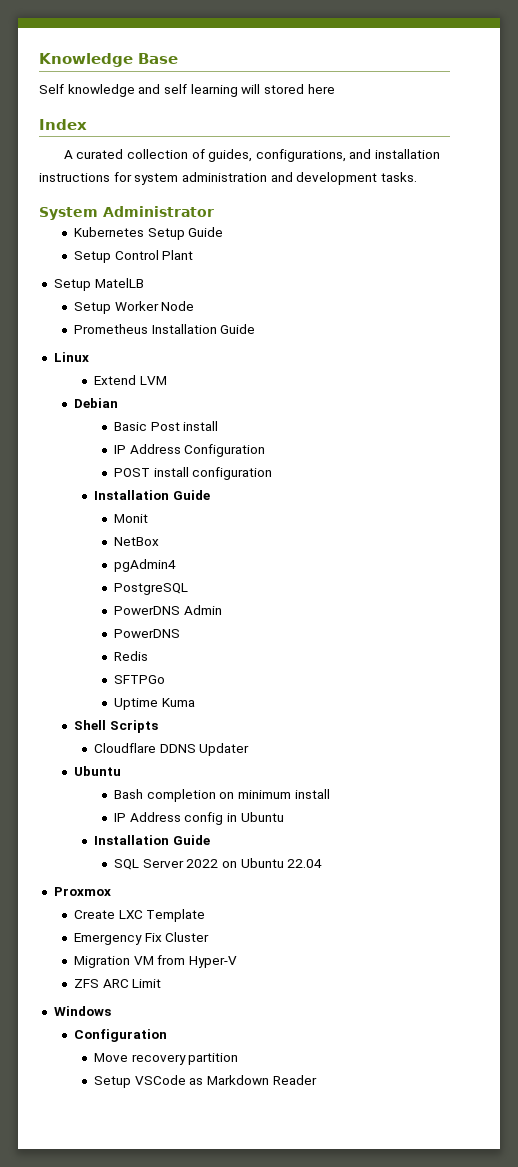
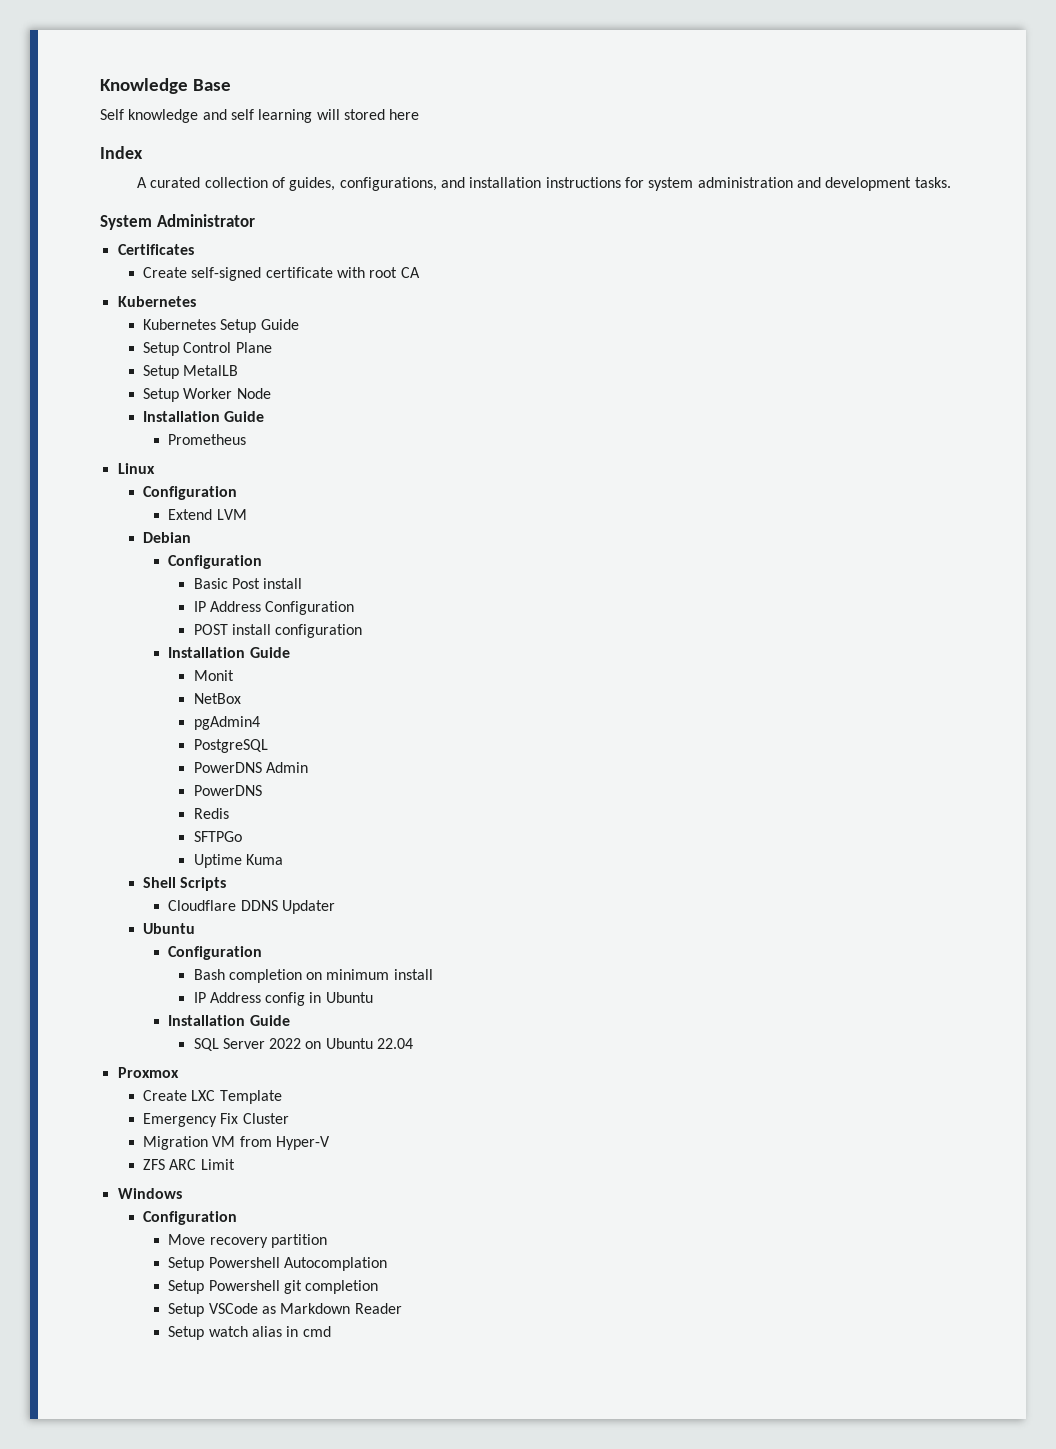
+ Certificates
+ Create self-signed certificate with root CA
+ Kubernetes
- Setup Control Plant
- Setup MatelLB
+ Setup Control Plane
+ Setup MetalLB
  Setup Worker Node
- Prometheus Installation Guide
+ Installation Guide
+ Prometheus
  Linux
+ Configuration
  Debian
+ Configuration
  Cloudflare DDNS Updater
  Ubuntu
+ Configuration
+ Setup Powershell Autocomplation
+ Setup Powershell git completion
+ Setup watch alias in cmd

